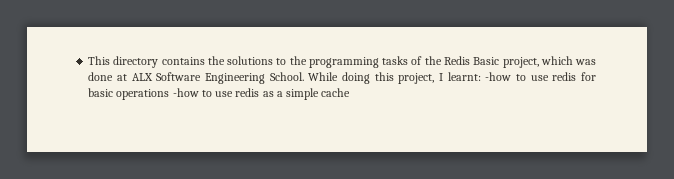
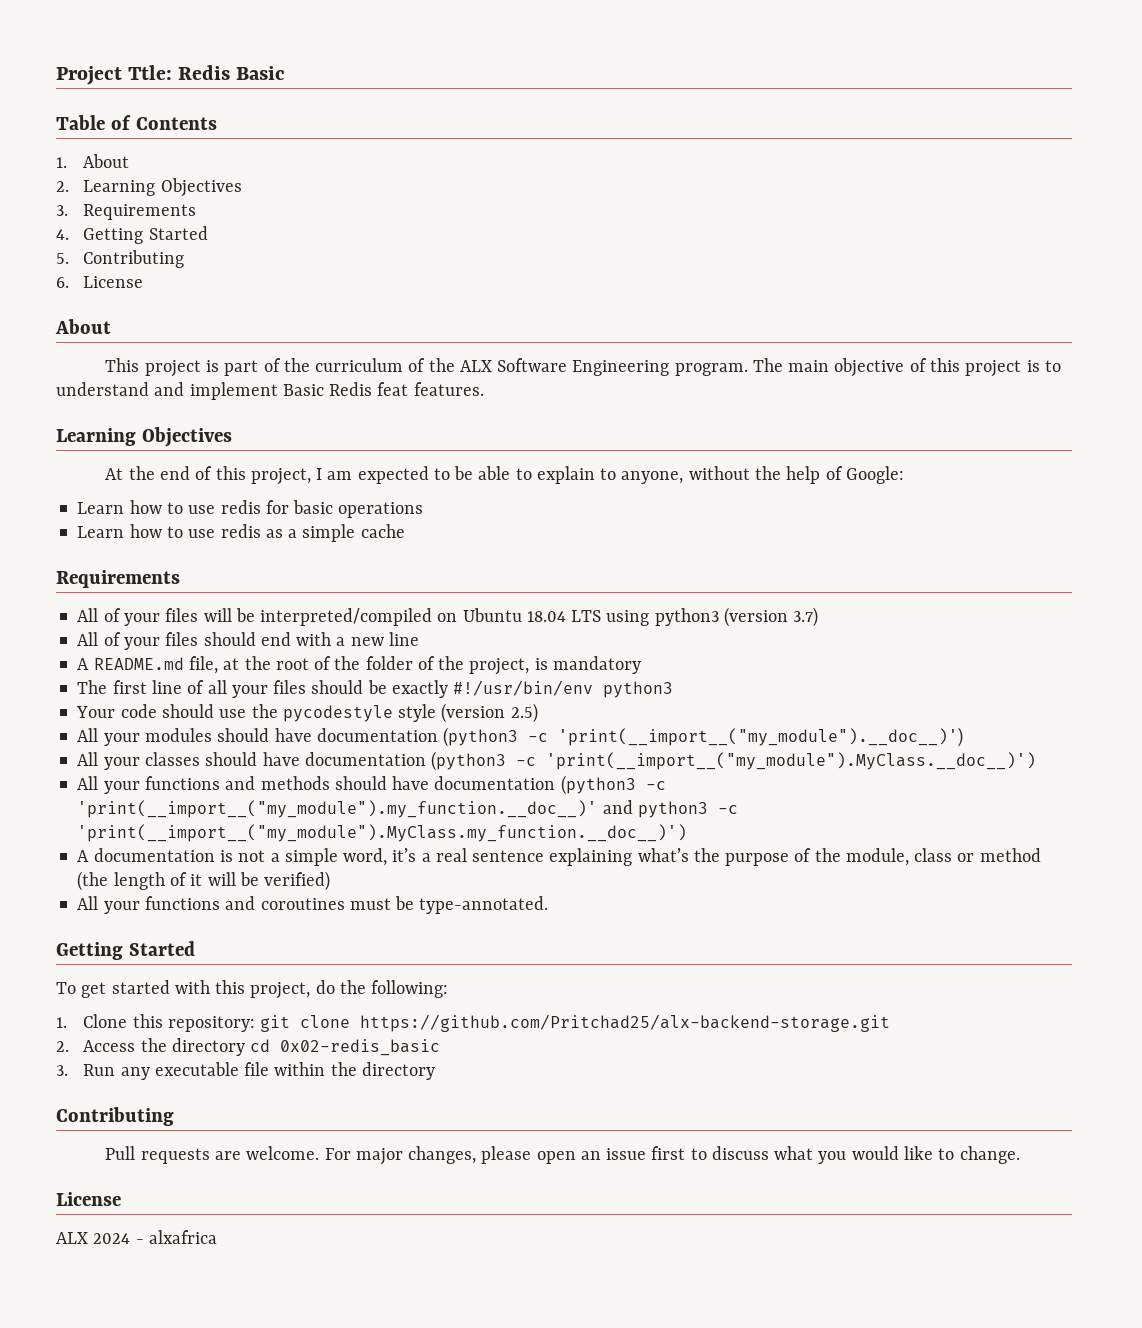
- This directory contains the solutions to the programming tasks of the Redis Basic project, which was done at ALX Software Engineering School. While doing this project, I learnt: -how to use redis for basic operations -how to use redis as a simple cache
+ Project Ttle: Redis Basic
+ Table of Contents
+ 1. About
+ 2. Learning Objectives
+ 3. Requirements
+ 4. Getting Started
+ 5. Contributing
+ 6. License
+ About
+ This project is part of the curriculum of the ALX Software Engineering program. The main objective of this project is to understand and implement Basic Redis feat features.
+ Learning Objectives
+ At the end of this project, I am expected to be able to explain to anyone, without the help of Google:
+ Learn how to use redis for basic operations
+ Learn how to use redis as a simple cache
+ Requirements
+ All of your files will be interpreted/compiled on Ubuntu 18.04 LTS using python3 (version 3.7)
+ All of your files should end with a new line
+ A README.md file, at the root of the folder of the project, is mandatory
+ The first line of all your files should be exactly #!/usr/bin/env python3
+ Your code should use the pycodestyle style (version 2.5)
+ All your modules should have documentation (python3 -c 'print(__import__("my_module").__doc__)')
+ All your classes should have documentation (python3 -c 'print(__import__("my_module").MyClass.__doc__)')
+ All your functions and methods should have documentation (python3 -c 'print(__import__("my_module").my_function.__doc__)' and python3 -c 'print(__import__("my_module").MyClass.my_function.__doc__)')
+ A documentation is not a simple word, it’s a real sentence explaining what’s the purpose of the module, class or method (the length of it will be verified)
+ All your functions and coroutines must be type-annotated.
+ Getting Started
+ To get started with this project, do the following:
+ 1. Clone this repository: git clone https://github.com/Pritchad25/alx-backend-storage.git
+ 2. Access the directory cd 0x02-redis_basic
+ 3. Run any executable file within the directory
+ Contributing
+ Pull requests are welcome. For major changes, please open an issue first to discuss what you would like to change.
+ License
+ ALX 2024 - alxafrica

